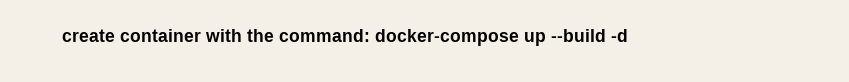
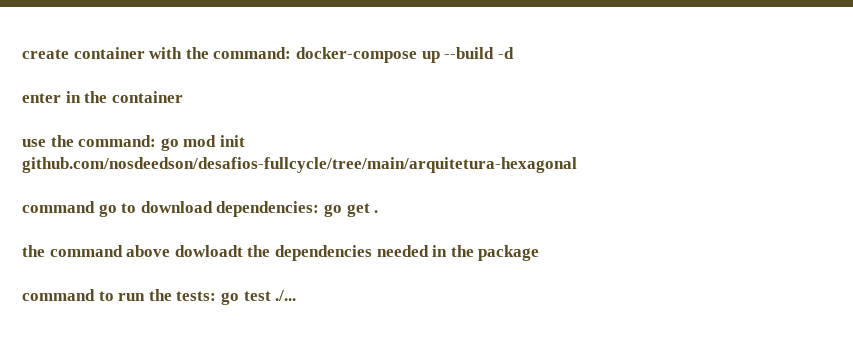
+ enter in the container
+ use the command: go mod init github.com/nosdeedson/desafios-fullcycle/tree/main/arquitetura-hexagonal
+ command go to download dependencies: go get .
+ the command above dowloadt the dependencies needed in the package
+ command to run the tests: go test ./...

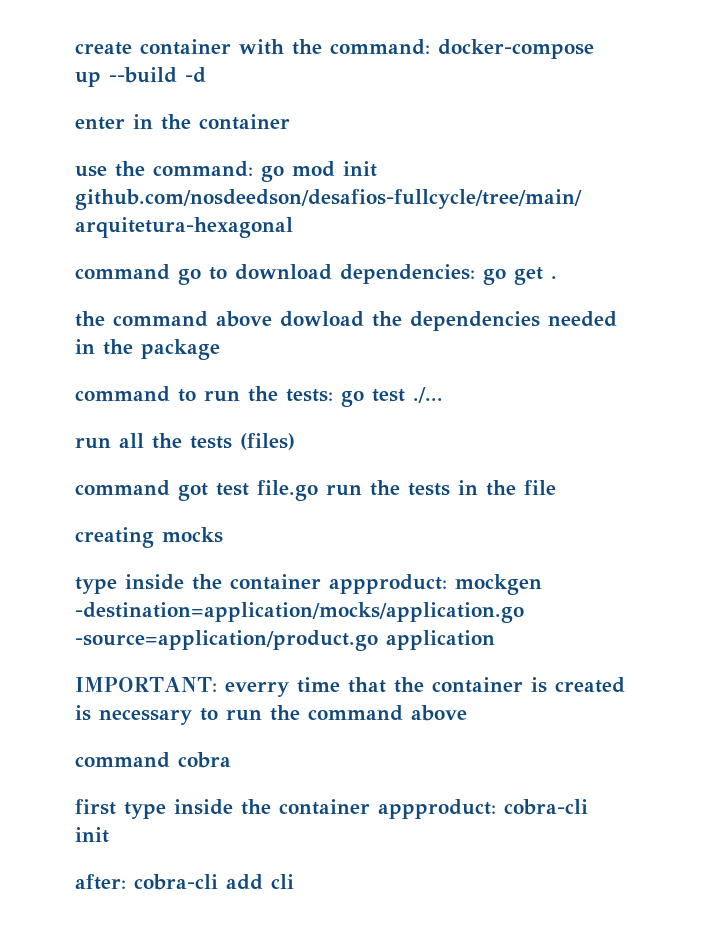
- the command above dowloadt the dependencies needed in the package
+ the command above dowload the dependencies needed in the package
+ run all the tests (files)
+ command got test file.go run the tests in the file
+ creating mocks
+ type inside the container appproduct: mockgen -destination=application/mocks/application.go -source=application/product.go application
+ IMPORTANT: everry time that the container is created is necessary to run the command above
+ command cobra
+ first type inside the container appproduct: cobra-cli init
+ after: cobra-cli add cli

